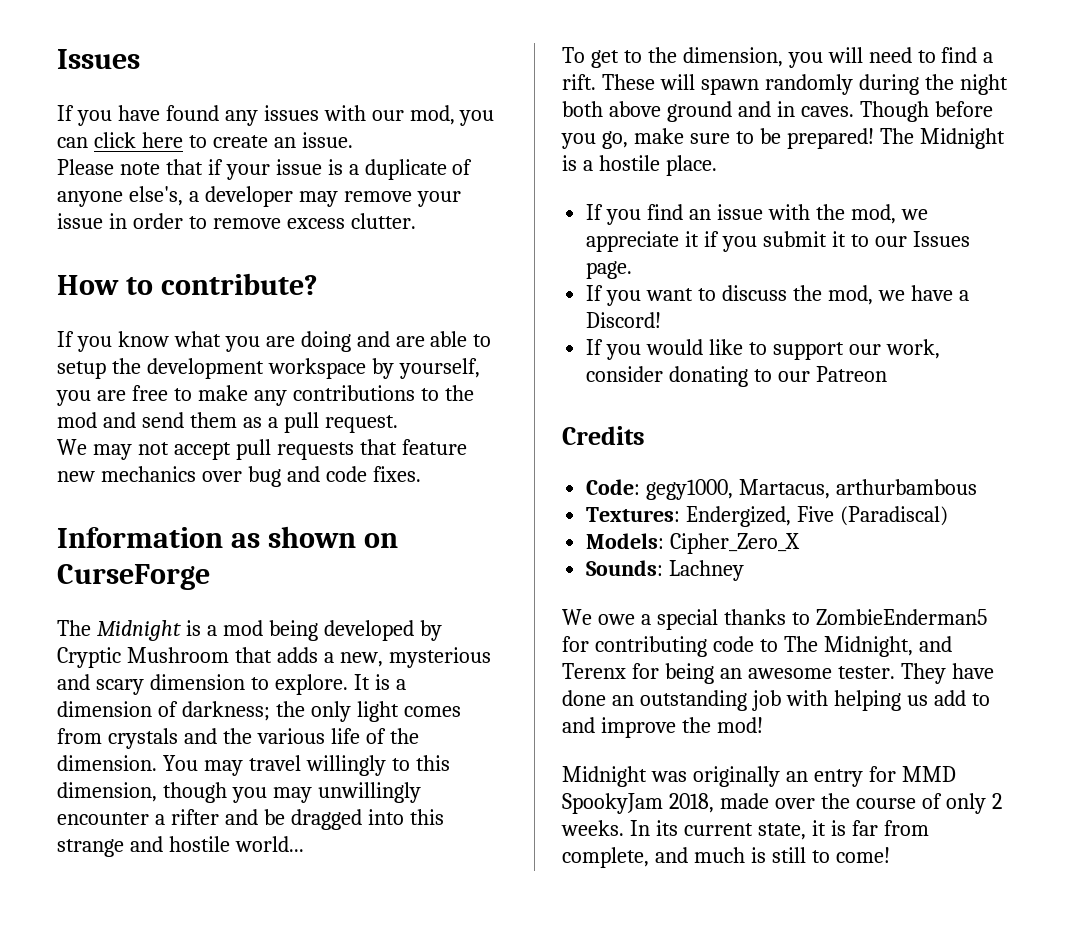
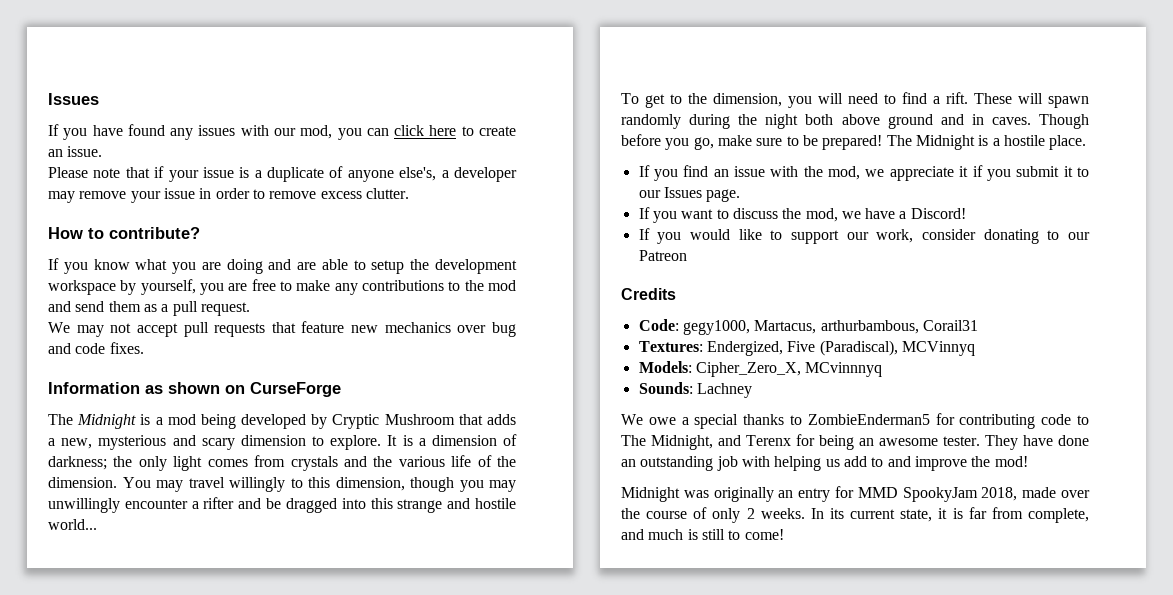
- Code: gegy1000, Martacus, arthurbambous
+ Code: gegy1000, Martacus, arthurbambous, Corail31
- Textures: Endergized, Five (Paradiscal)
+ Textures: Endergized, Five (Paradiscal), MCVinnyq
- Models: Cipher_Zero_X
+ Models: Cipher_Zero_X, MCvinnnyq

